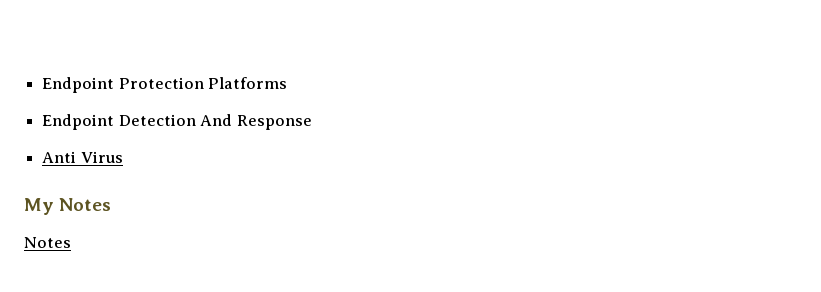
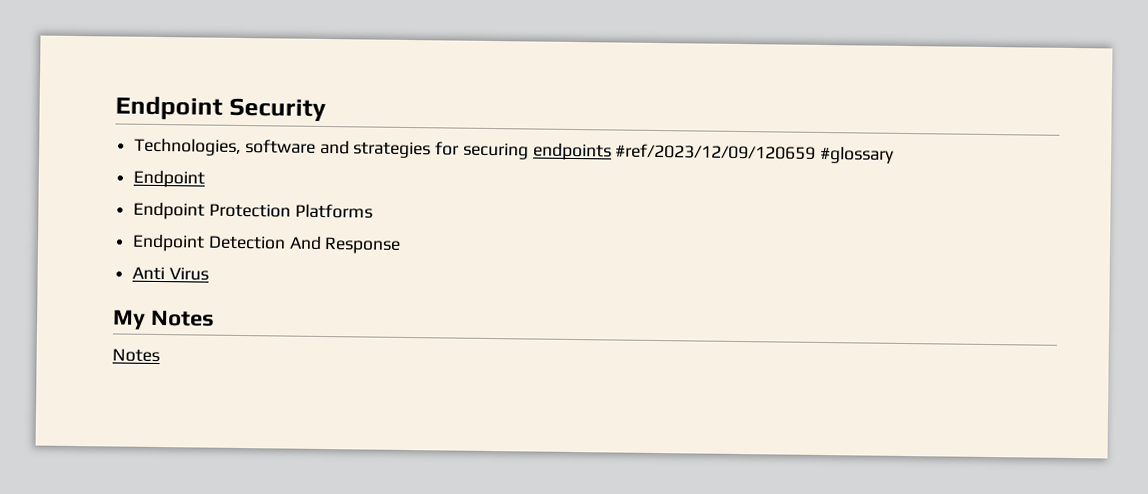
+ Endpoint Security
+ Technologies, software and strategies for securing endpoints #ref/2023/12/09/120659 #glossary
+ Endpoint

